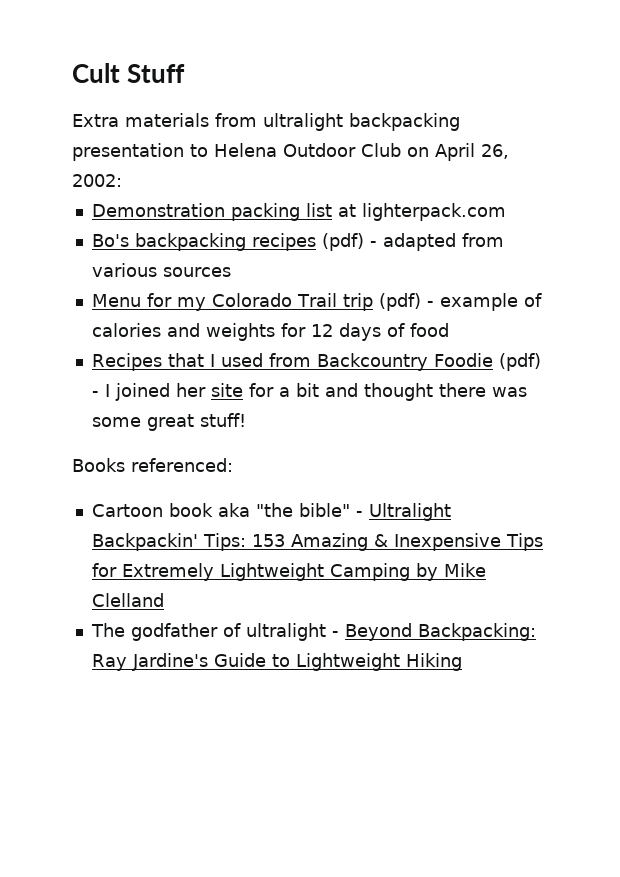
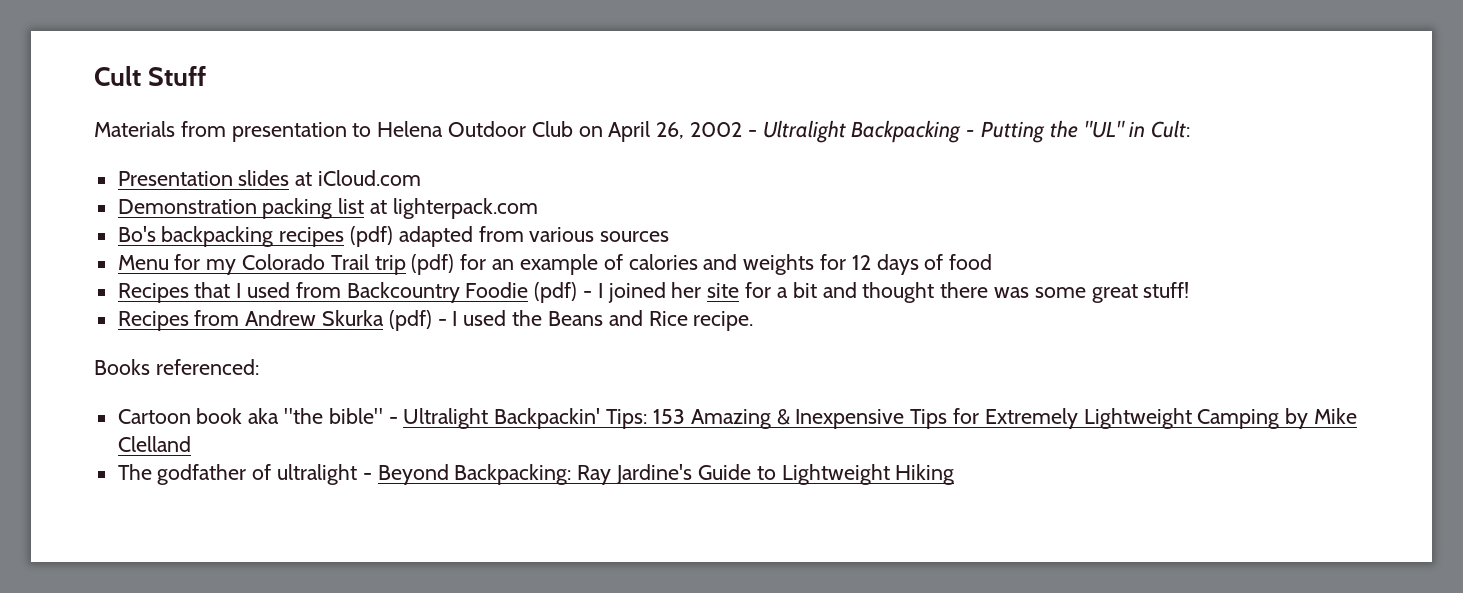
- Extra materials from ultralight backpacking presentation to Helena Outdoor Club on April 26, 2002:
+ Materials from presentation to Helena Outdoor Club on April 26, 2002 - Ultralight Backpacking - Putting the "UL" in Cult:
+ Presentation slides at iCloud.com
- Bo's backpacking recipes (pdf) - adapted from various sources
+ Bo's backpacking recipes (pdf) adapted from various sources
- Menu for my Colorado Trail trip (pdf) - example of calories and weights for 12 days of food
+ Menu for my Colorado Trail trip (pdf) for an example of calories and weights for 12 days of food
+ Recipes from Andrew Skurka (pdf) - I used the Beans and Rice recipe.

